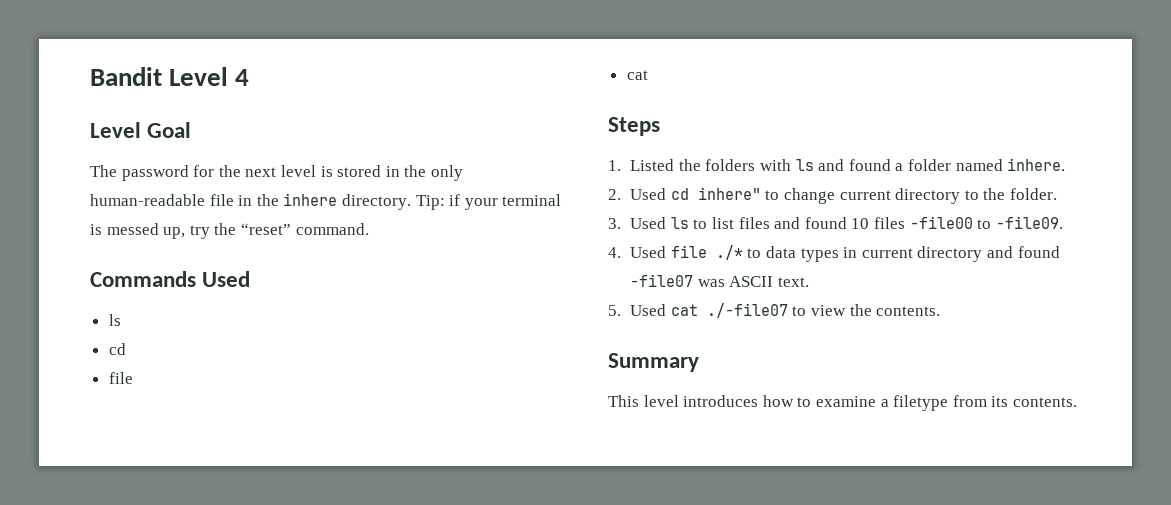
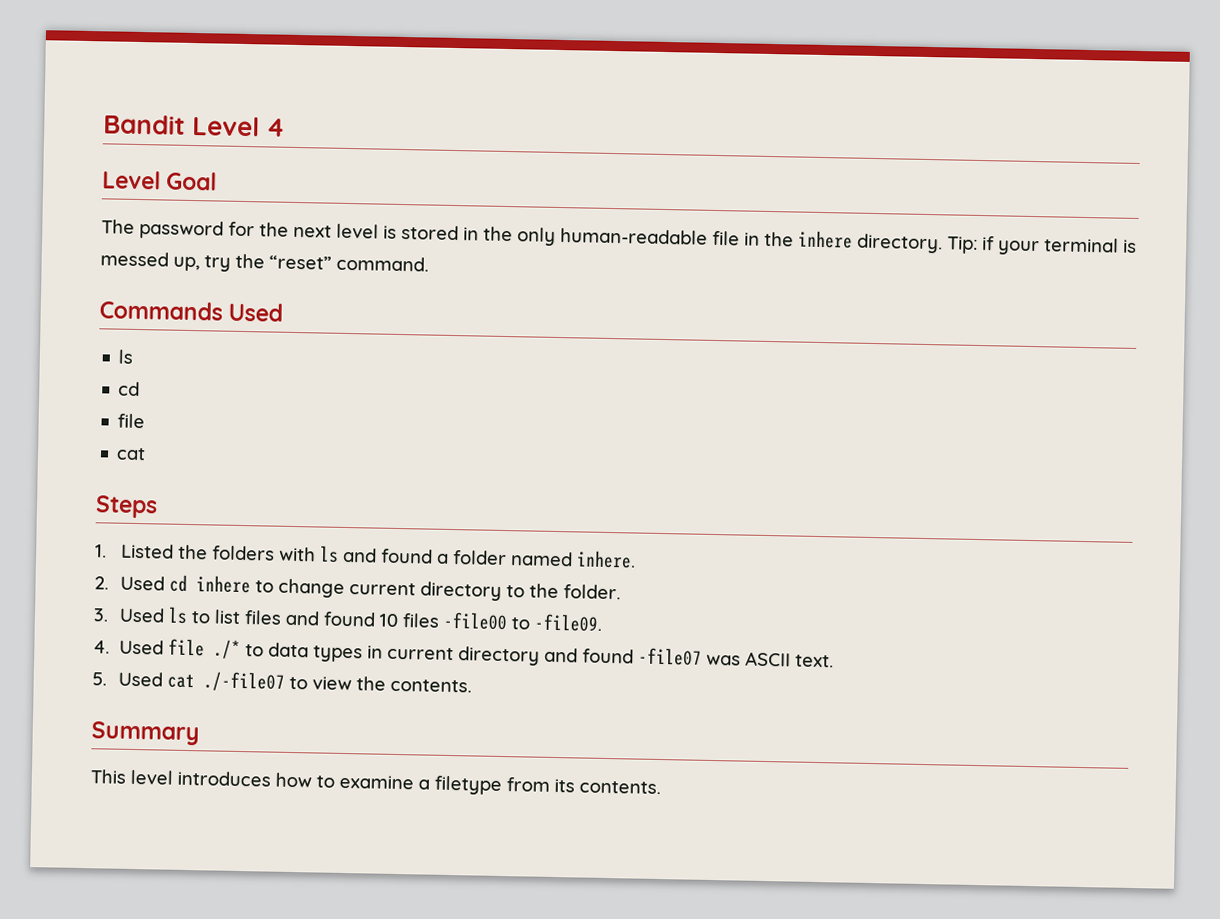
- 2. Used cd inhere" to change current directory to the folder.
+ 2. Used cd inhere to change current directory to the folder.

